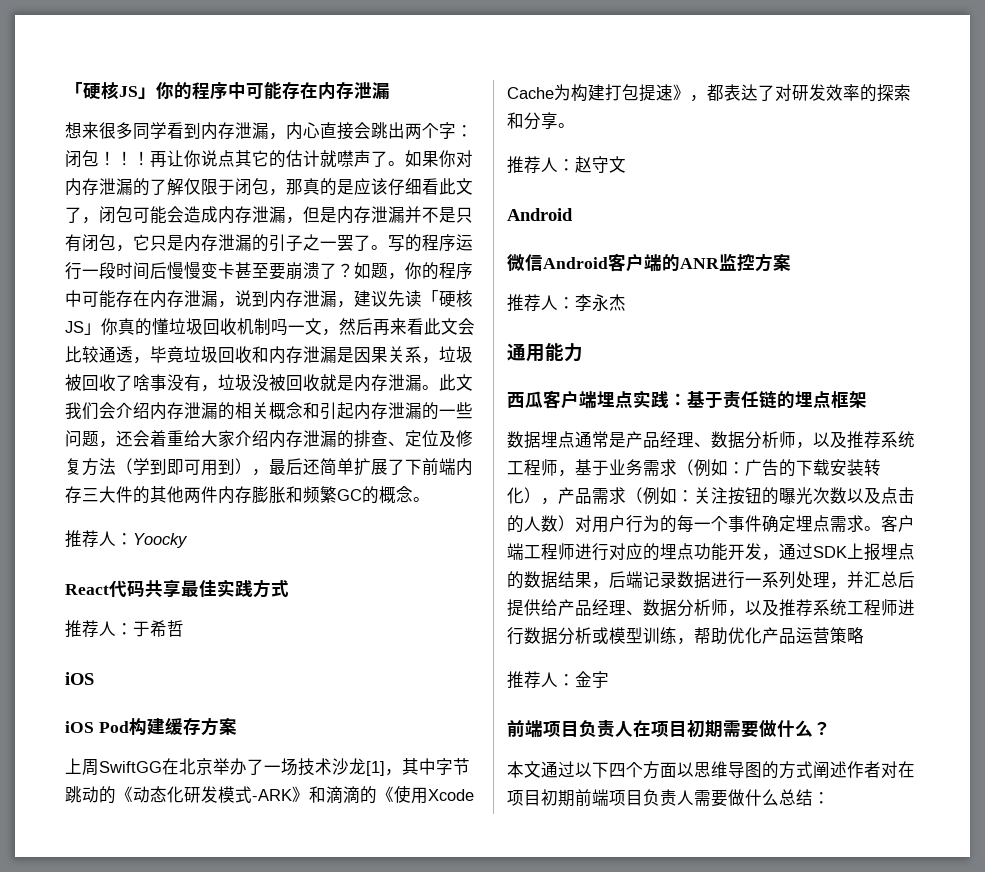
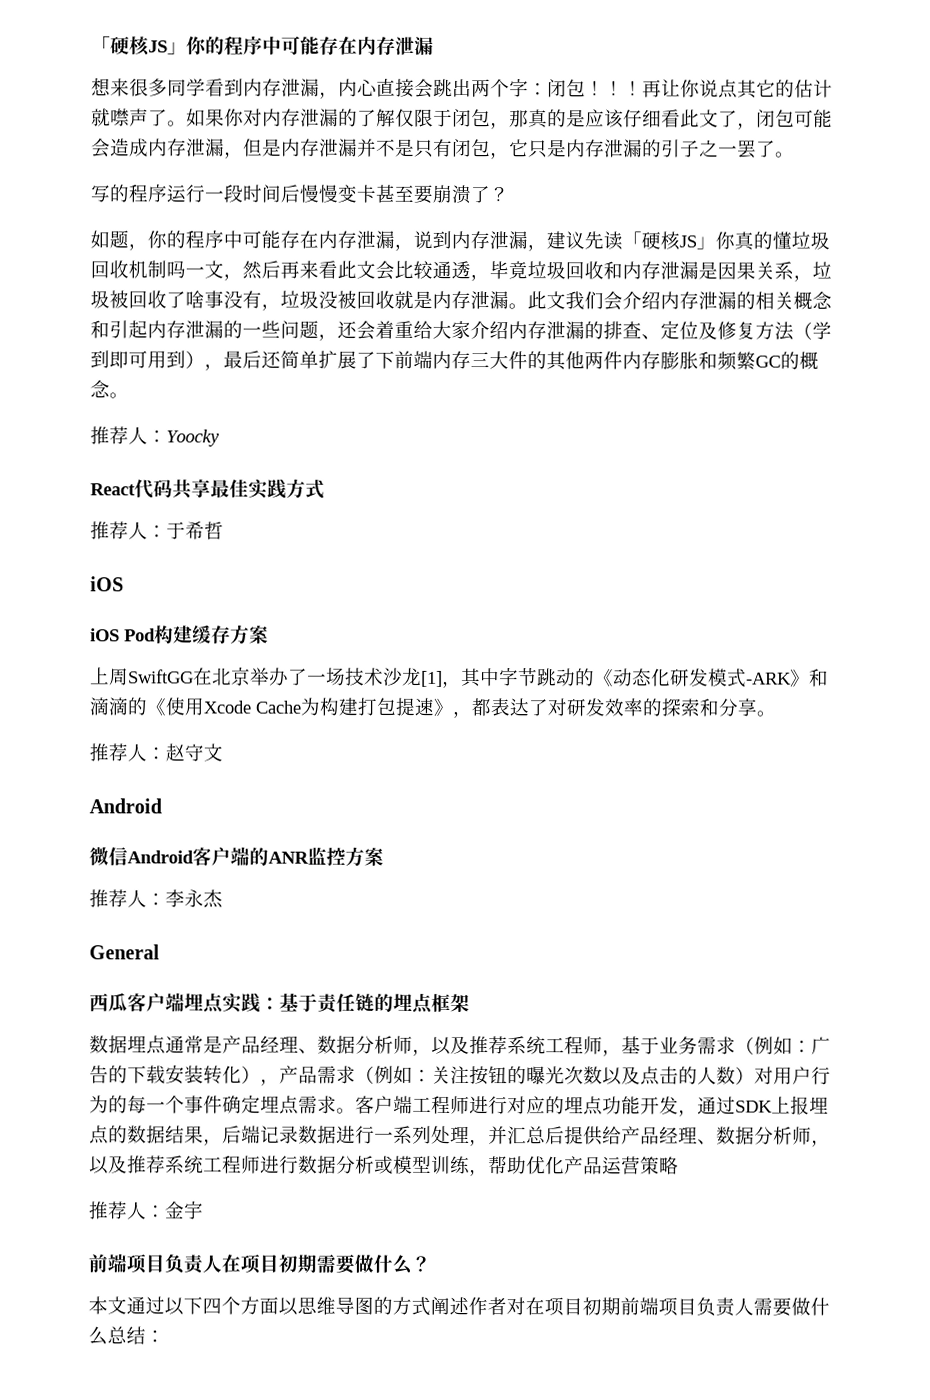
- 如果你对内存泄漏的了解仅限于闭包，那真的是应该仔细看此文了，闭包可能会造成内存泄漏，但是内存泄漏并不是只有闭包，它只是内存泄漏的引子之一罢了。写的程序运行一段时间后慢慢变卡甚至要崩溃了？如题，你的程序中可能存在内存泄漏，说到内存泄漏，建议先读「硬核JS」你真的懂垃圾回收机制吗一文，然后再来看此文会比较通透，毕竟垃圾回收和内存泄漏是因果关系，垃圾被回收了啥事没有，垃圾没被回收就是内存泄漏。
+ 如果你对内存泄漏的了解仅限于闭包，那真的是应该仔细看此文了，闭包可能会造成内存泄漏，但是内存泄漏并不是只有闭包，它只是内存泄漏的引子之一罢了。
+ 写的程序运行一段时间后慢慢变卡甚至要崩溃了？
+ 如题，你的程序中可能存在内存泄漏，说到内存泄漏，建议先读「硬核JS」你真的懂垃圾回收机制吗一文，然后再来看此文会比较通透，毕竟垃圾回收和内存泄漏是因果关系，垃圾被回收了啥事没有，垃圾没被回收就是内存泄漏。
- 通用能力
+ General

